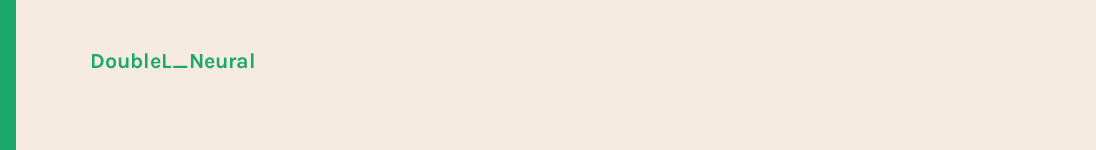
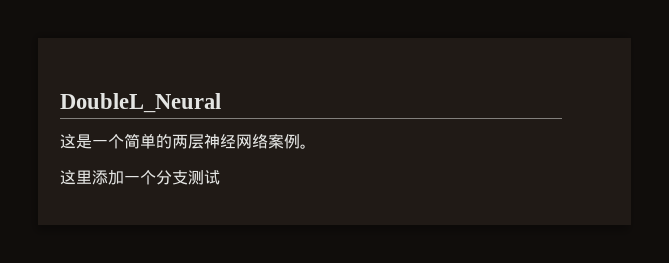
+ 这是一个简单的两层神经网络案例。
+ 这里添加一个分支测试

